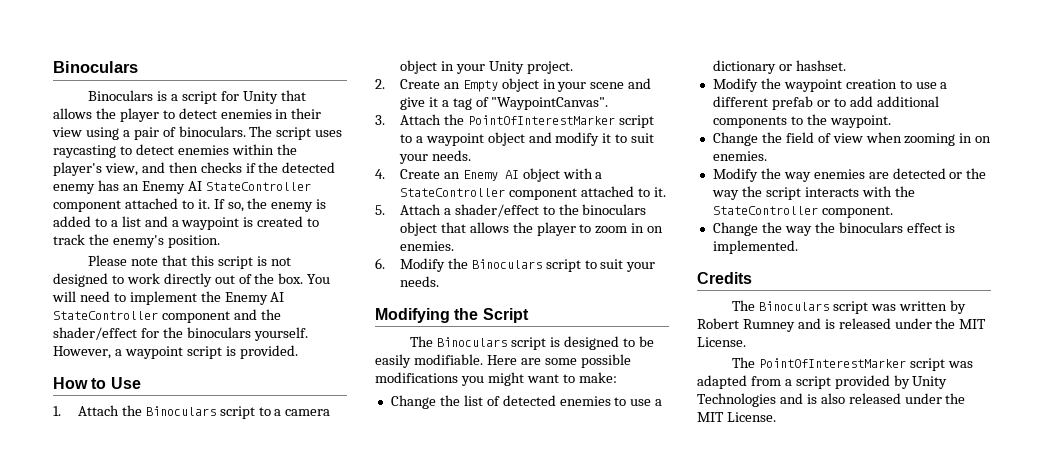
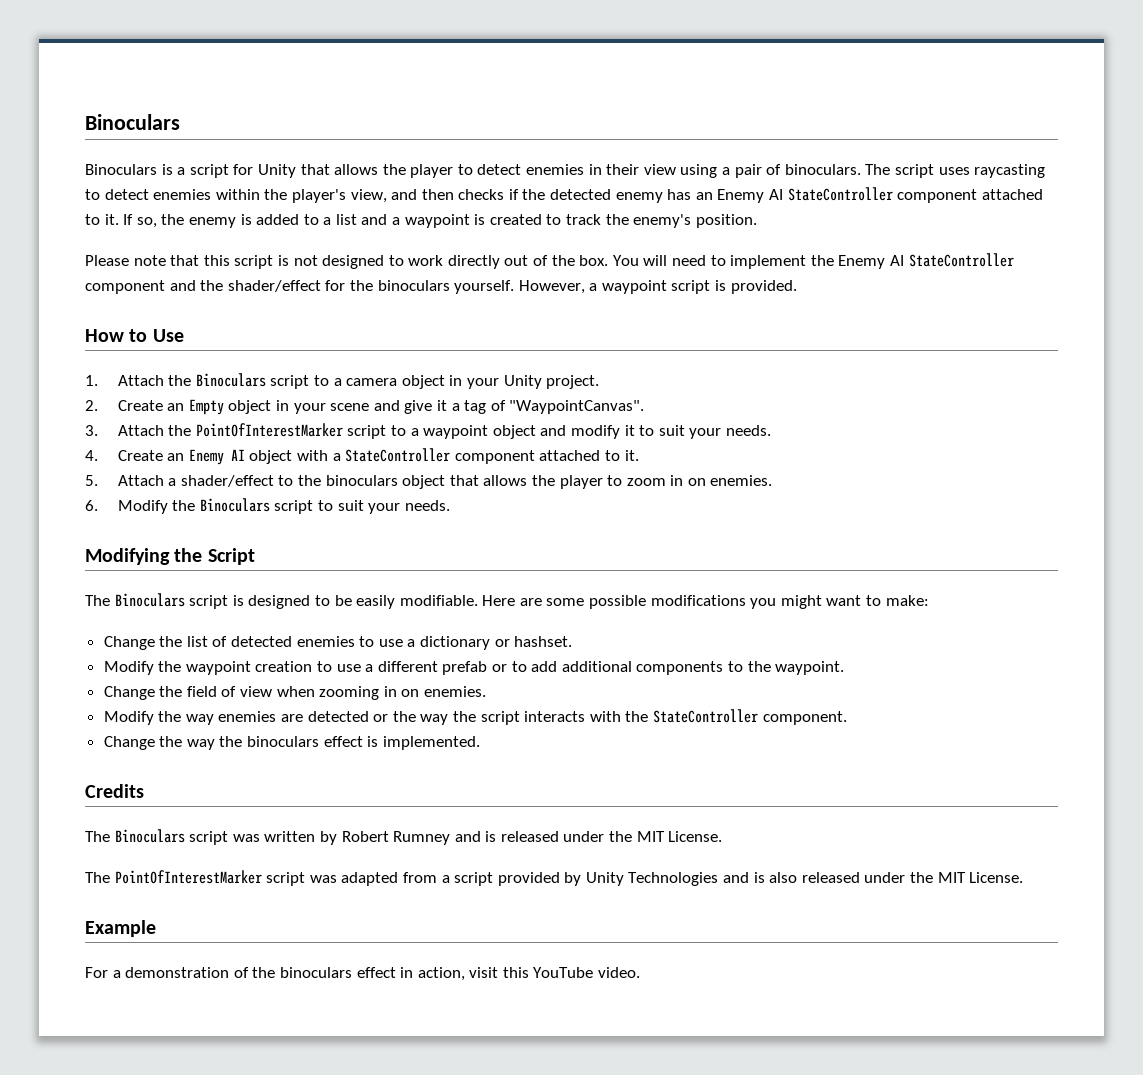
+ Example
+ For a demonstration of the binoculars effect in action, visit this YouTube video.

